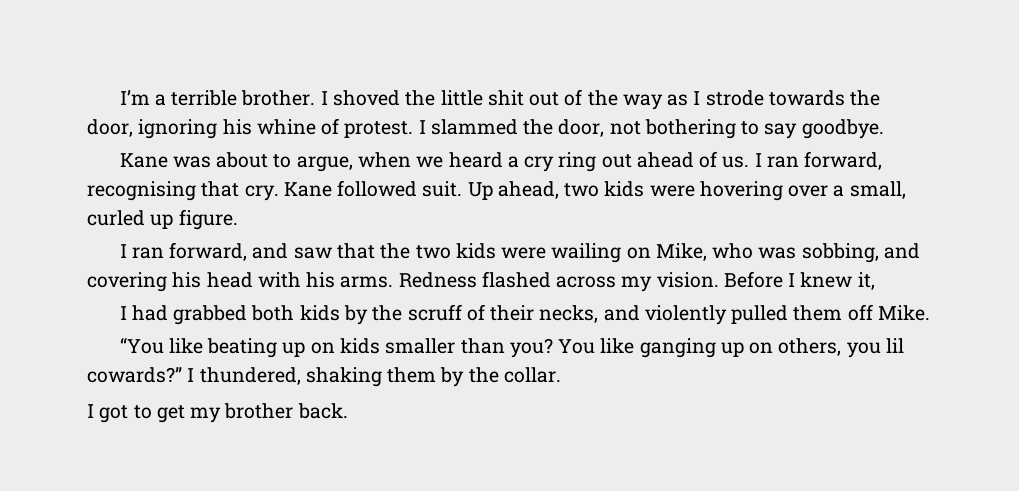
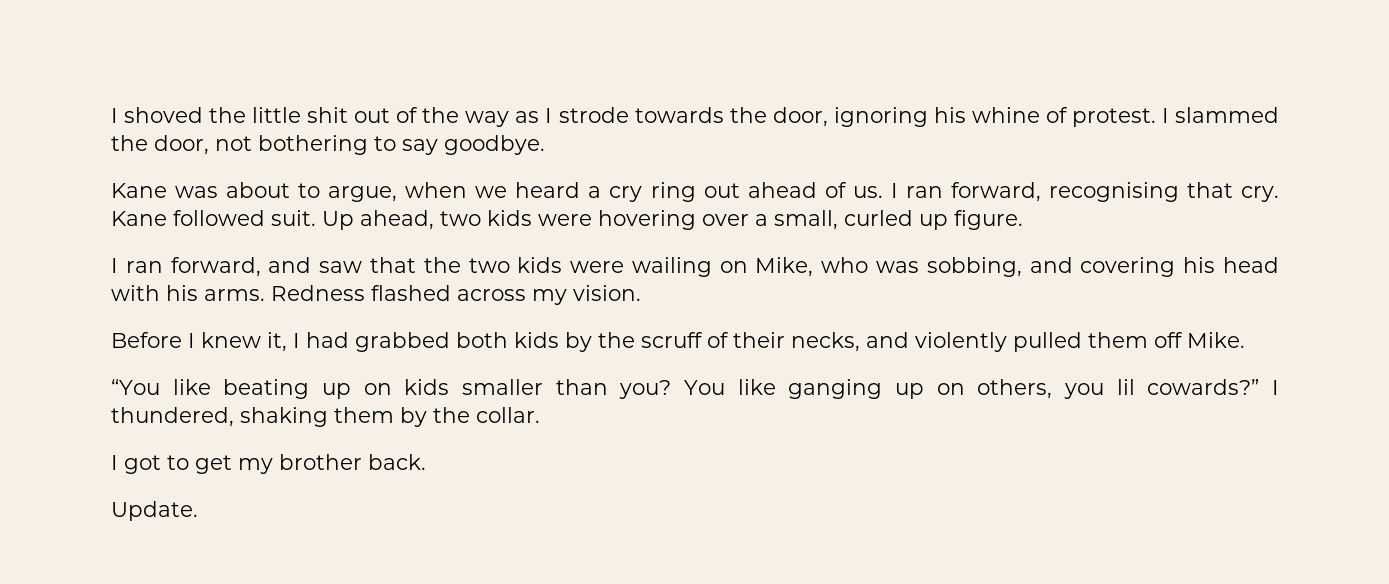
- I’m a terrible brother.
- Redness flashed across my vision. Before I knew it,
- I had grabbed both kids by the scruff of their necks, and violently pulled them off Mike.
+ Redness flashed across my vision.
+ Before I knew it, I had grabbed both kids by the scruff of their necks, and violently pulled them off Mike.
+ Update.

